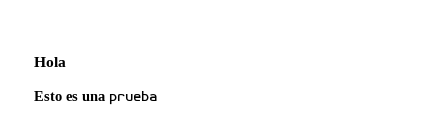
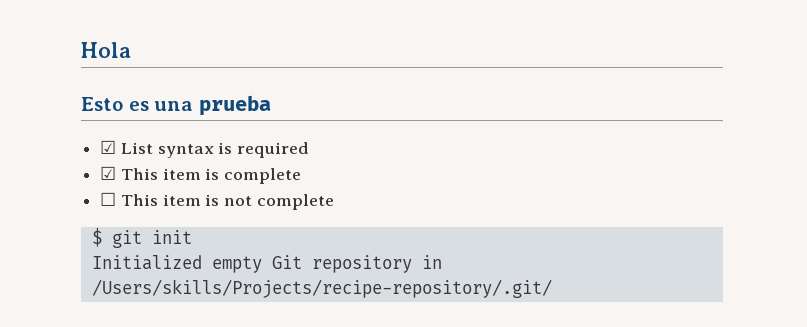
+ ☑ List syntax is required
+ ☑ This item is complete
+ ☐ This item is not complete
+ $ git init
+ Initialized empty Git repository in /Users/skills/Projects/recipe-repository/.git/

